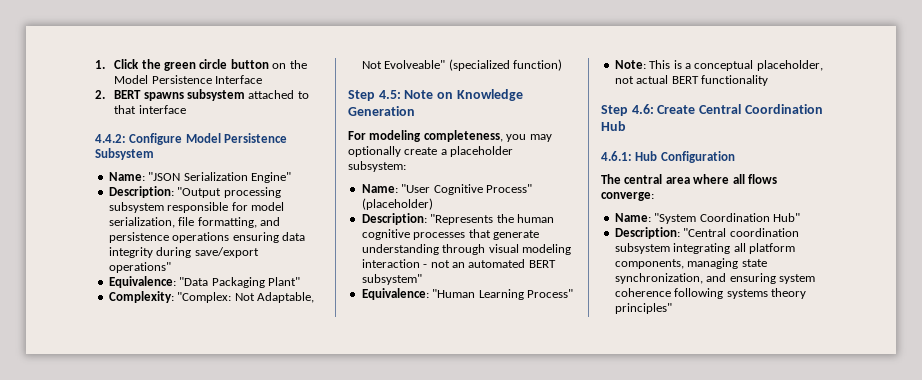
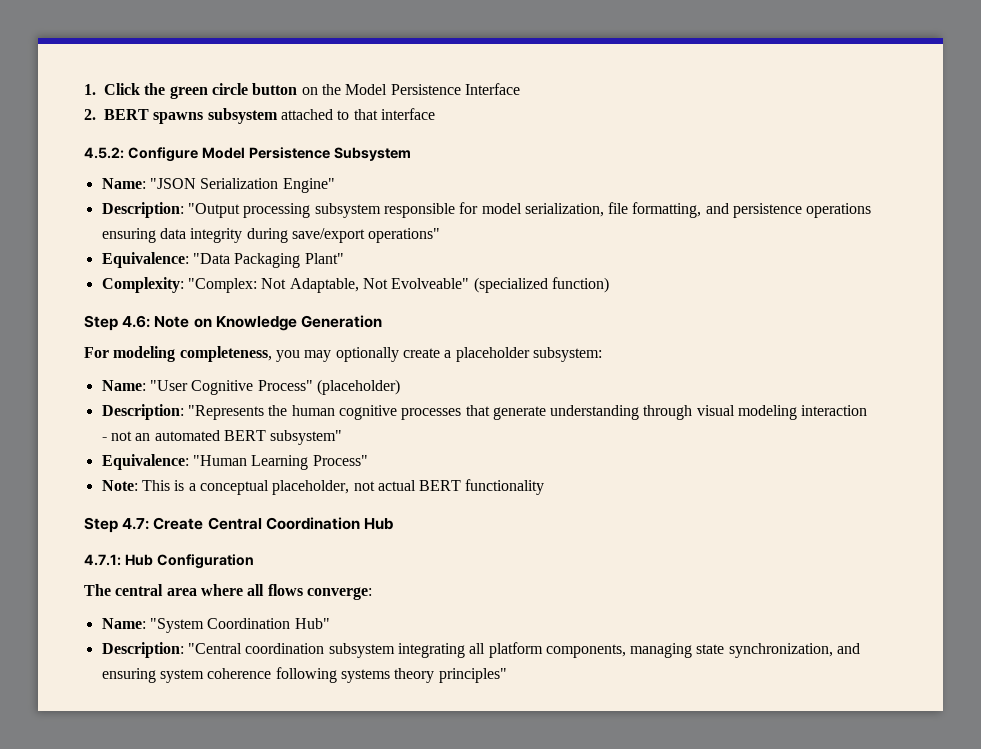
- 4.4.2: Configure Model Persistence Subsystem
+ 4.5.2: Configure Model Persistence Subsystem
- Step 4.5: Note on Knowledge Generation
+ Step 4.6: Note on Knowledge Generation
- Step 4.6: Create Central Coordination Hub
+ Step 4.7: Create Central Coordination Hub
- 4.6.1: Hub Configuration
+ 4.7.1: Hub Configuration

